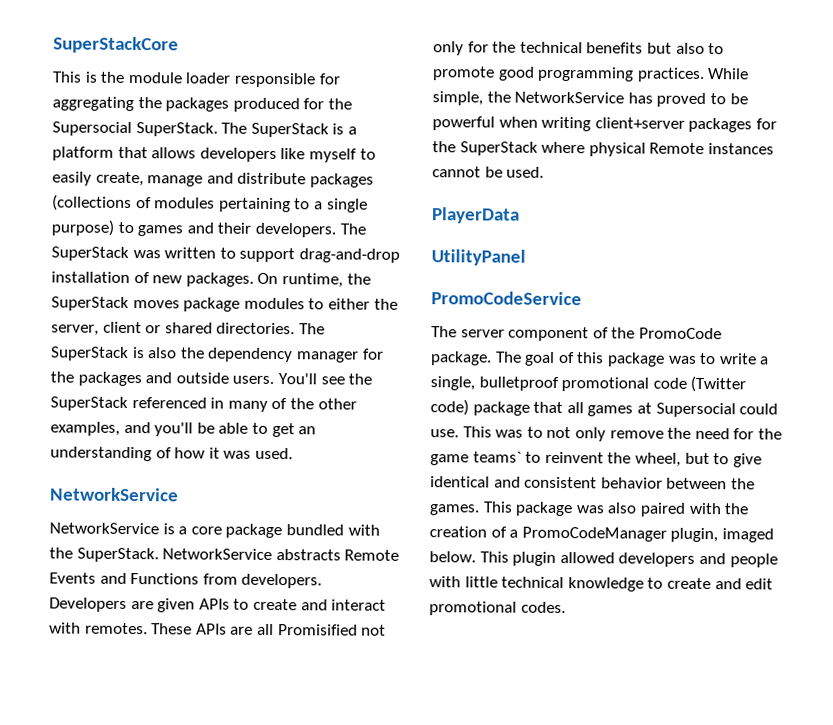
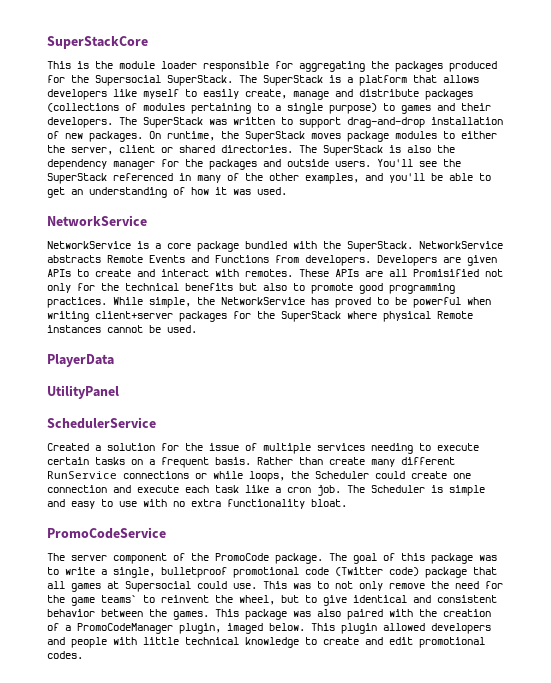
+ SchedulerService
+ Created a solution for the issue of multiple services needing to execute certain tasks on a frequent basis. Rather than create many different RunService connections or while loops, the Scheduler could create one connection and execute each task like a cron job. The Scheduler is simple and easy to use with no extra functionality bloat.

